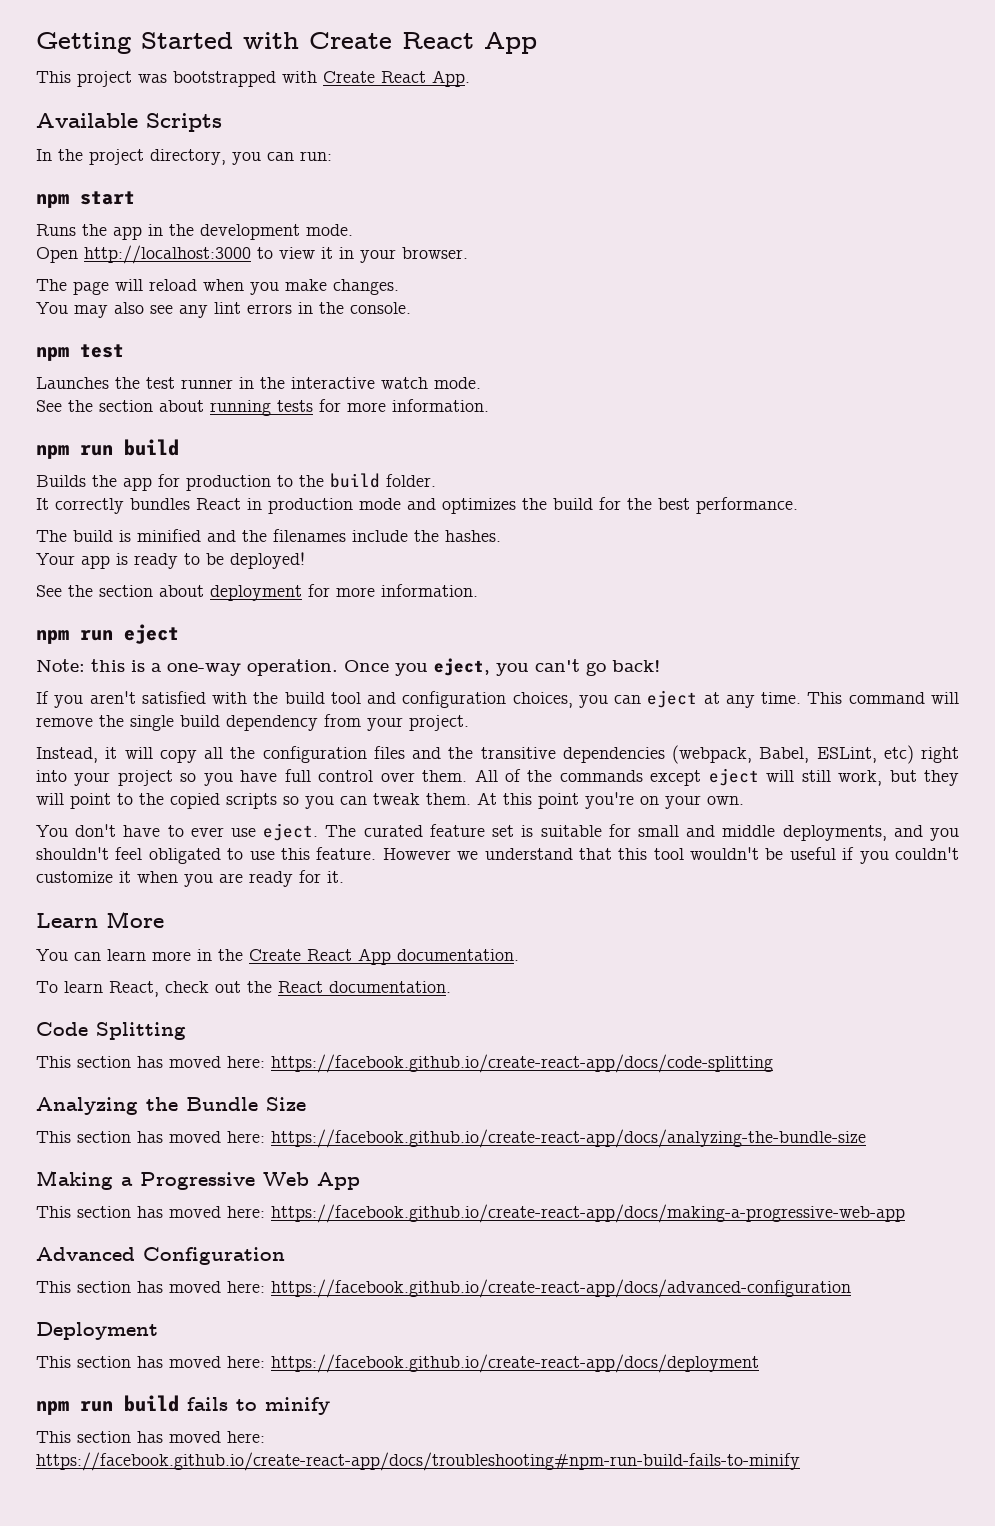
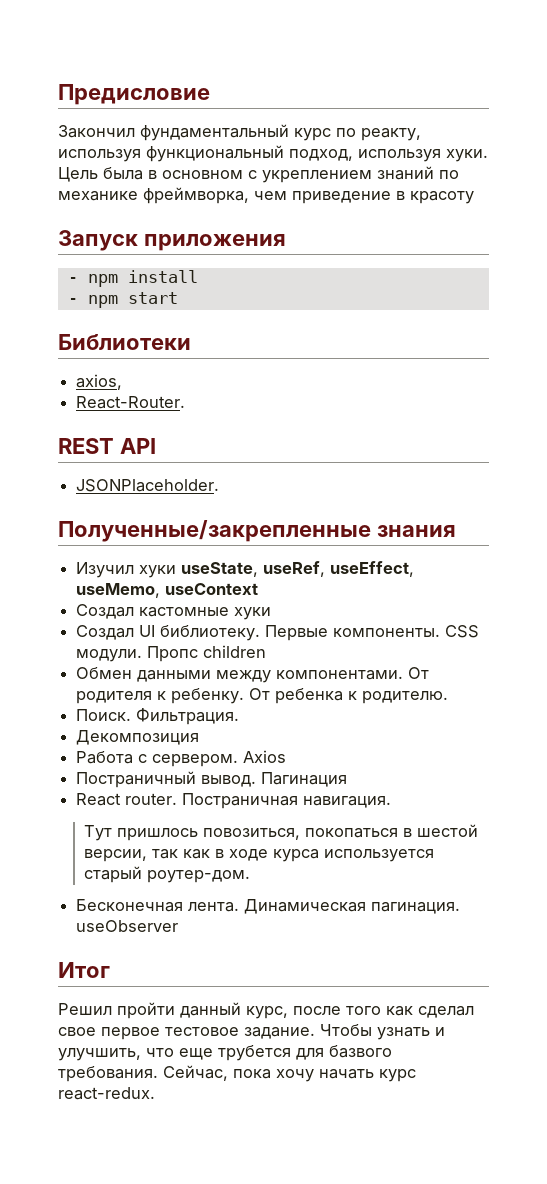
- Getting Started with Create React App
- This project was bootstrapped with Create React App.
- Available Scripts
- In the project directory, you can run:
- npm start
- Runs the app in the development mode.
- Open http://localhost:3000 to view it in your browser.
- The page will reload when you make changes.
- You may also see any lint errors in the console.
- npm test
- Launches the test runner in the interactive watch mode.
- See the section about running tests for more information.
- npm run build
- Builds the app for production to the build folder.
- It correctly bundles React in production mode and optimizes the build for the best performance.
- The build is minified and the filenames include the hashes.
- Your app is ready to be deployed!
- See the section about deployment for more information.
- npm run eject
- Note: this is a one-way operation. Once you eject, you can't go back!
- If you aren't satisfied with the build tool and configuration choices, you can eject at any time. This command will remove the single build dependency from your project.
- Instead, it will copy all the configuration files and the transitive dependencies (webpack, Babel, ESLint, etc) right into your project so you have full control over them. All of the commands except eject will still work, but they will point to the copied scripts so you can tweak them. At this point you're on your own.
- You don't have to ever use eject. The curated feature set is suitable for small and middle deployments, and you shouldn't feel obligated to use this feature. However we understand that this tool wouldn't be useful if you couldn't customize it when you are ready for it.
- Learn More
- You can learn more in the Create React App documentation.
- To learn React, check out the React documentation.
- Code Splitting
- This section has moved here: https://facebook.github.io/create-react-app/docs/code-splitting
- Analyzing the Bundle Size
- This section has moved here: https://facebook.github.io/create-react-app/docs/analyzing-the-bundle-size
- Making a Progressive Web App
- This section has moved here: https://facebook.github.io/create-react-app/docs/making-a-progressive-web-app
- Advanced Configuration
- This section has moved here: https://facebook.github.io/create-react-app/docs/advanced-configuration
- Deployment
- This section has moved here: https://facebook.github.io/create-react-app/docs/deployment
- npm run build fails to minify
- This section has moved here: https://facebook.github.io/create-react-app/docs/troubleshooting#npm-run-build-fails-to-minify
+ Предисловие
+ Закончил фундаментальный курс по реакту, используя функциональный подход, используя хуки. Цель была в основном с укреплением знаний по механике фреймворка, чем приведение в красоту
+ Запуск приложения
+ - npm install
+ - npm start
+ Библиотеки
+ axios,
+ React-Router.
+ REST API
+ JSONPlaceholder.
+ Полученные/закрепленные знания
+ Изучил хуки useState, useRef, useEffect, useMemo, useContext
+ Создал кастомные хуки
+ Создал UI библиотеку. Первые компоненты. CSS модули. Пропс children
+ Обмен данными между компонентами. От родителя к ребенку. От ребенка к родителю.
+ Поиск. Фильтрация.
+ Декомпозиция
+ Работа с сервером. Axios
+ Постраничный вывод. Пагинация
+ React router. Постраничная навигация.
+ Тут пришлось повозиться, покопаться в шестой версии, так как в ходе курса используется старый роутер-дом.
+ Бесконечная лента. Динамическая пагинация. useObserver
+ Итог
+ Решил пройти данный курс, после того как сделал свое первое тестовое задание. Чтобы узнать и улучшить, что еще трубется для базвого требования. Сейчас, пока хочу начать курс react-redux.

